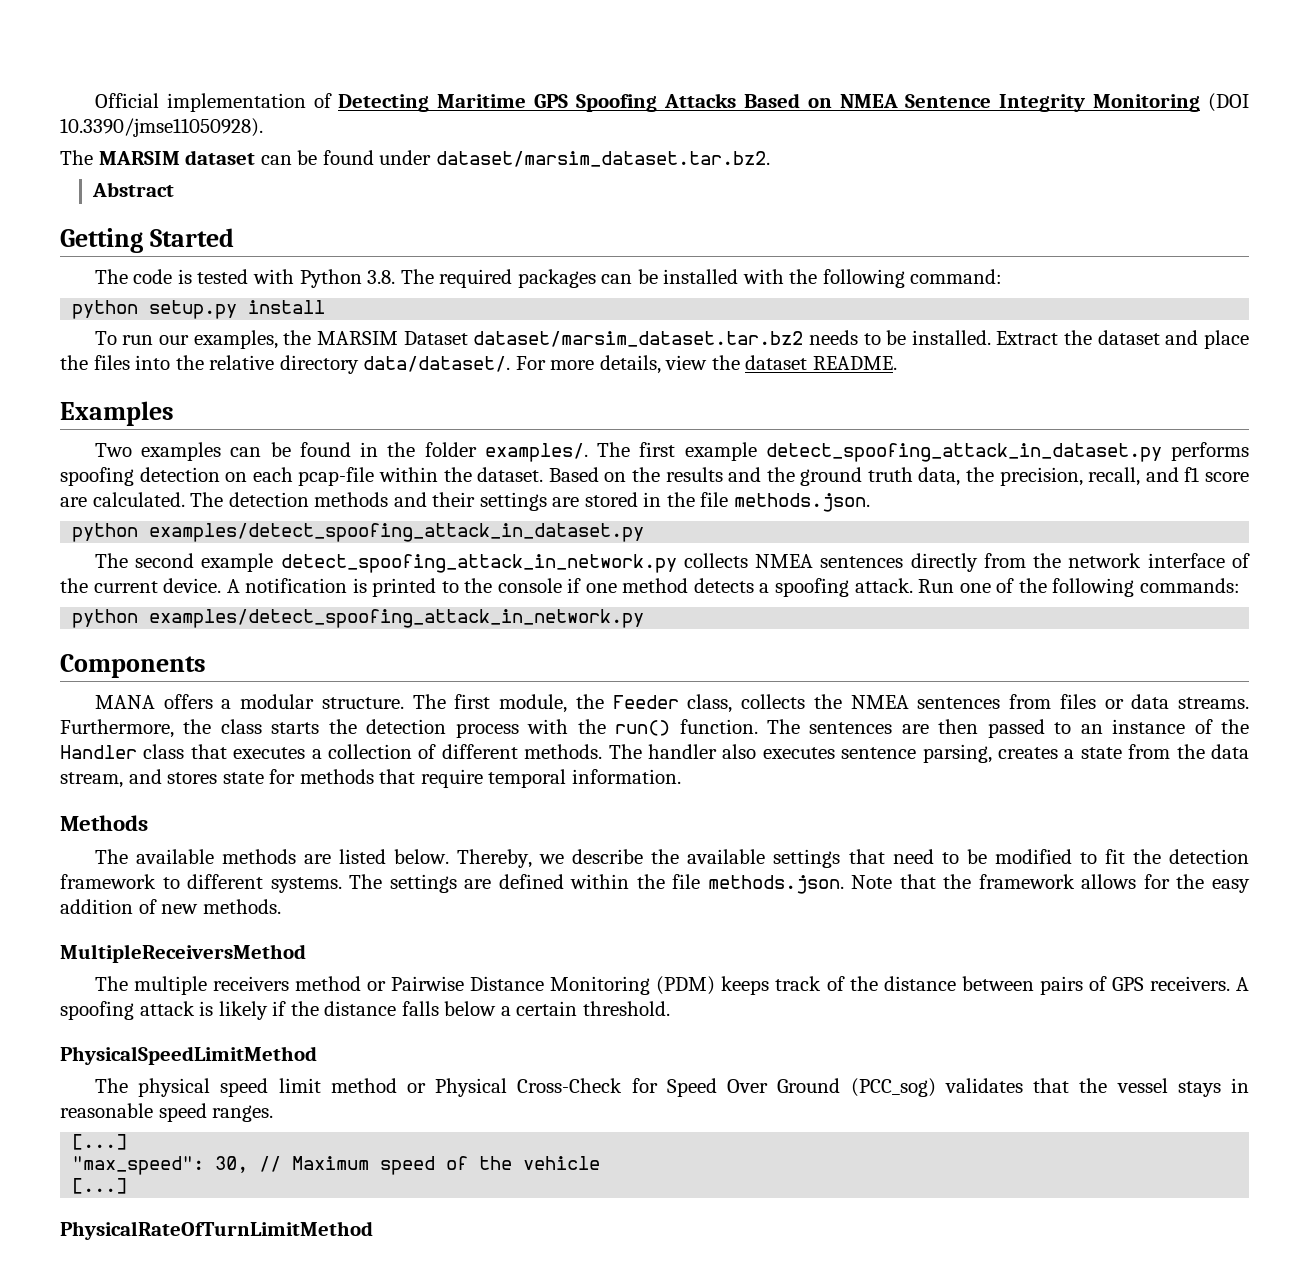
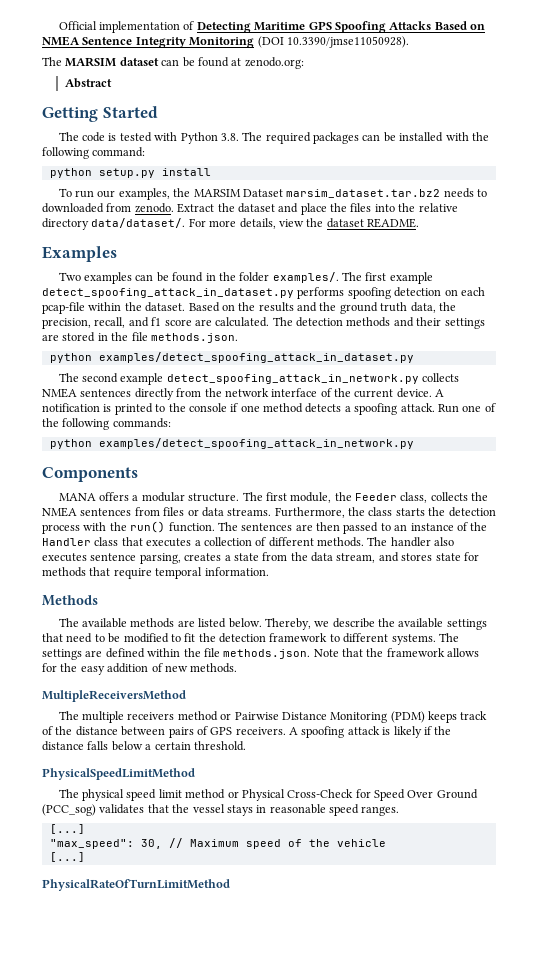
- The MARSIM dataset can be found under dataset/marsim_dataset.tar.bz2.
+ The MARSIM dataset can be found at zenodo.org:
- To run our examples, the MARSIM Dataset dataset/marsim_dataset.tar.bz2 needs to be installed.
+ To run our examples, the MARSIM Dataset marsim_dataset.tar.bz2 needs to downloaded from zenodo.

